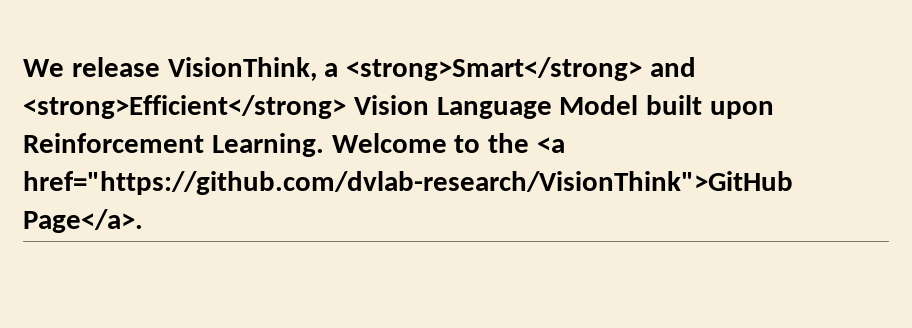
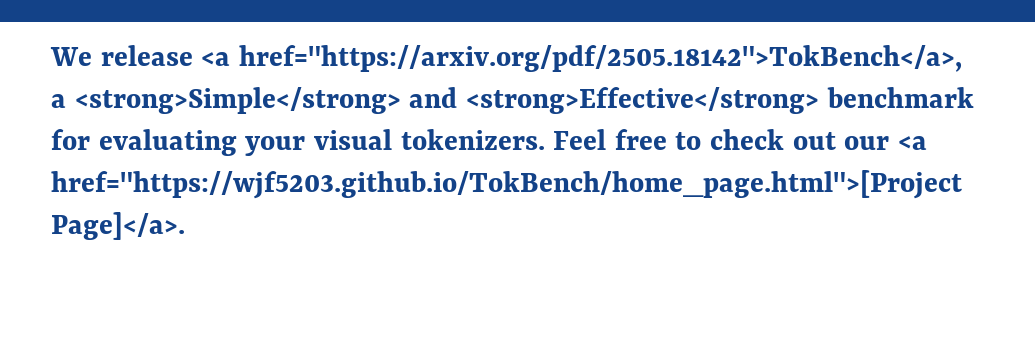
- We release VisionThink, a <strong>Smart</strong> and <strong>Efficient</strong> Vision Language Model built upon Reinforcement Learning. Welcome to the <a href="https://github.com/dvlab-research/VisionThink">GitHub Page</a>.
+ We release <a href="https://arxiv.org/pdf/2505.18142">TokBench</a>, a <strong>Simple</strong> and <strong>Effective</strong> benchmark for evaluating your visual tokenizers. Feel free to check out our <a href="https://wjf5203.github.io/TokBench/home_page.html">[Project Page]</a>.

